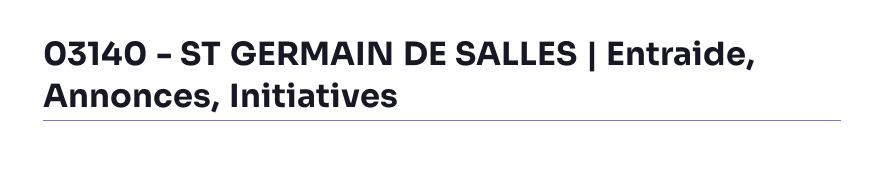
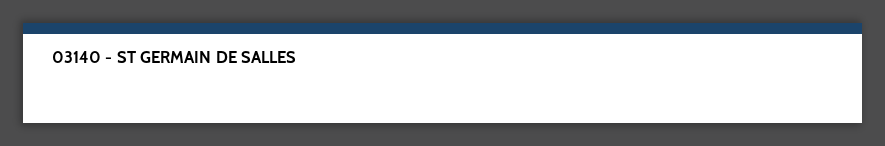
- 03140 - ST GERMAIN DE SALLES | Entraide, Annonces, Initiatives
+ 03140 - ST GERMAIN DE SALLES

